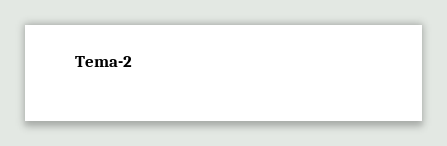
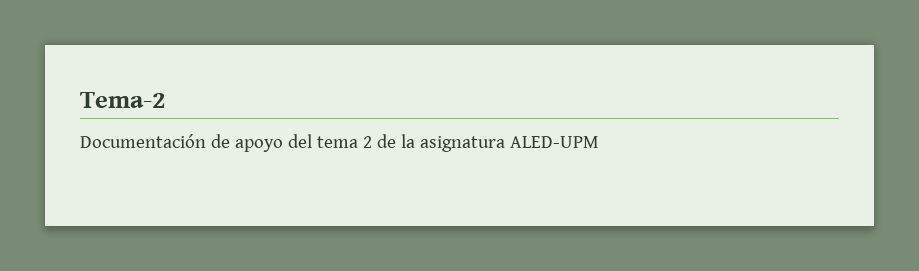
+ Documentación de apoyo del tema 2 de la asignatura ALED-UPM

